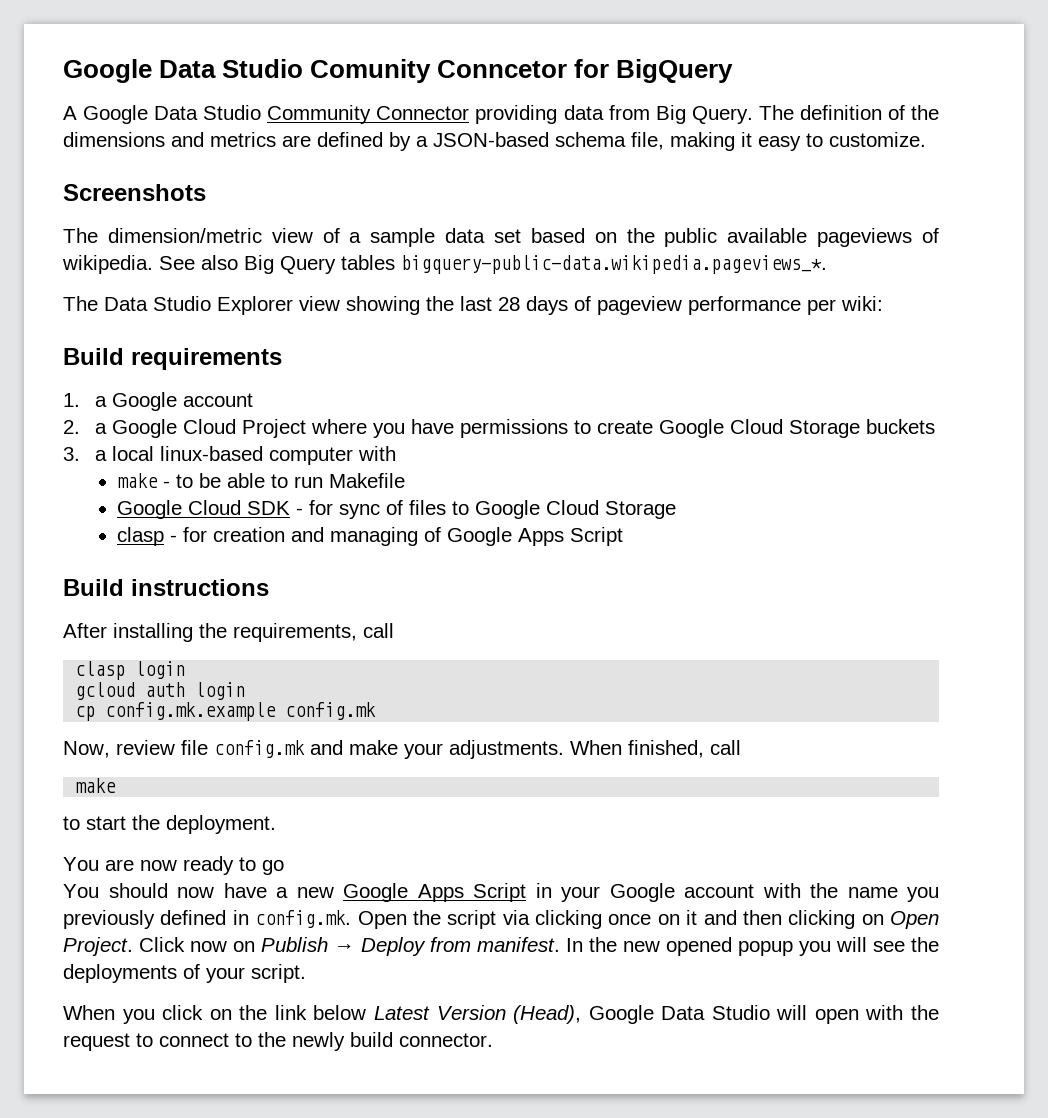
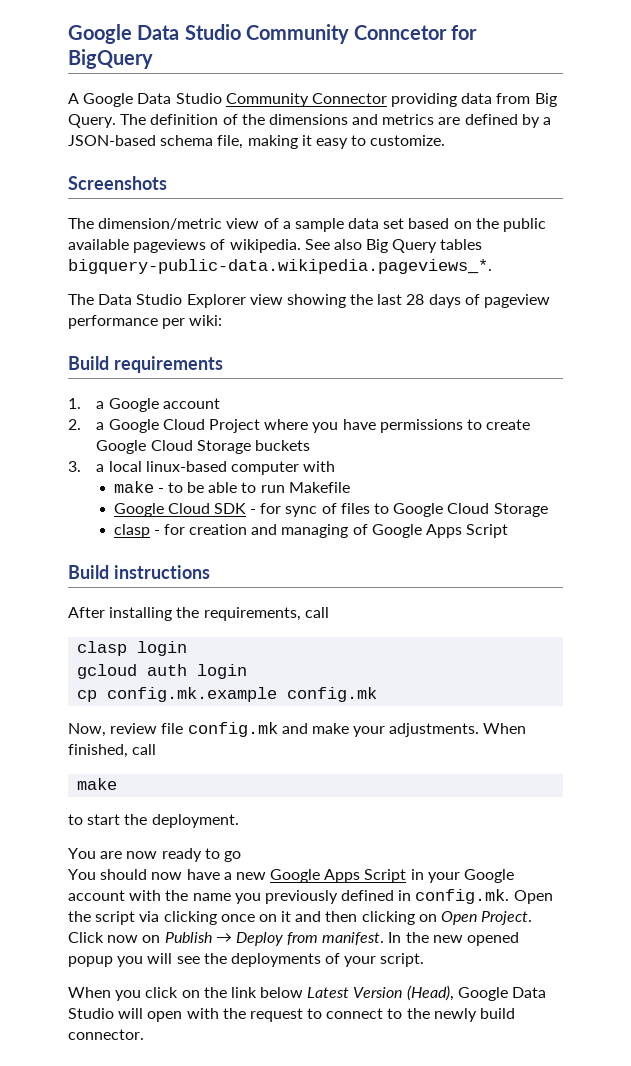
- Google Data Studio Comunity Conncetor for BigQuery
+ Google Data Studio Community Conncetor for BigQuery

